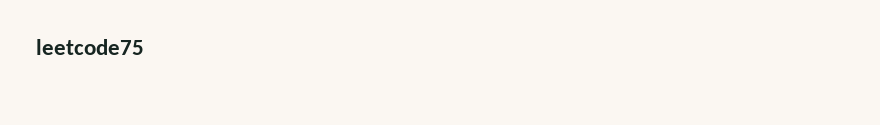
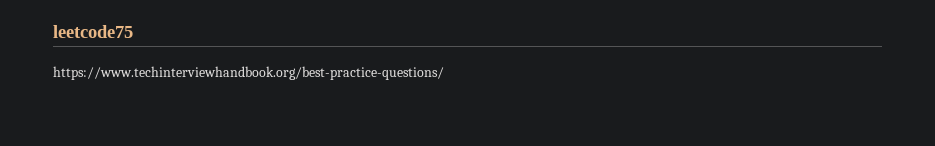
+ https://www.techinterviewhandbook.org/best-practice-questions/

